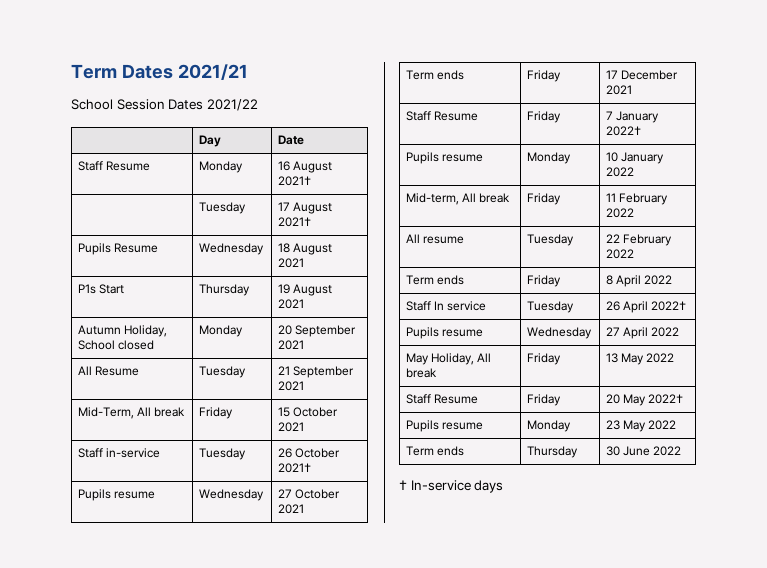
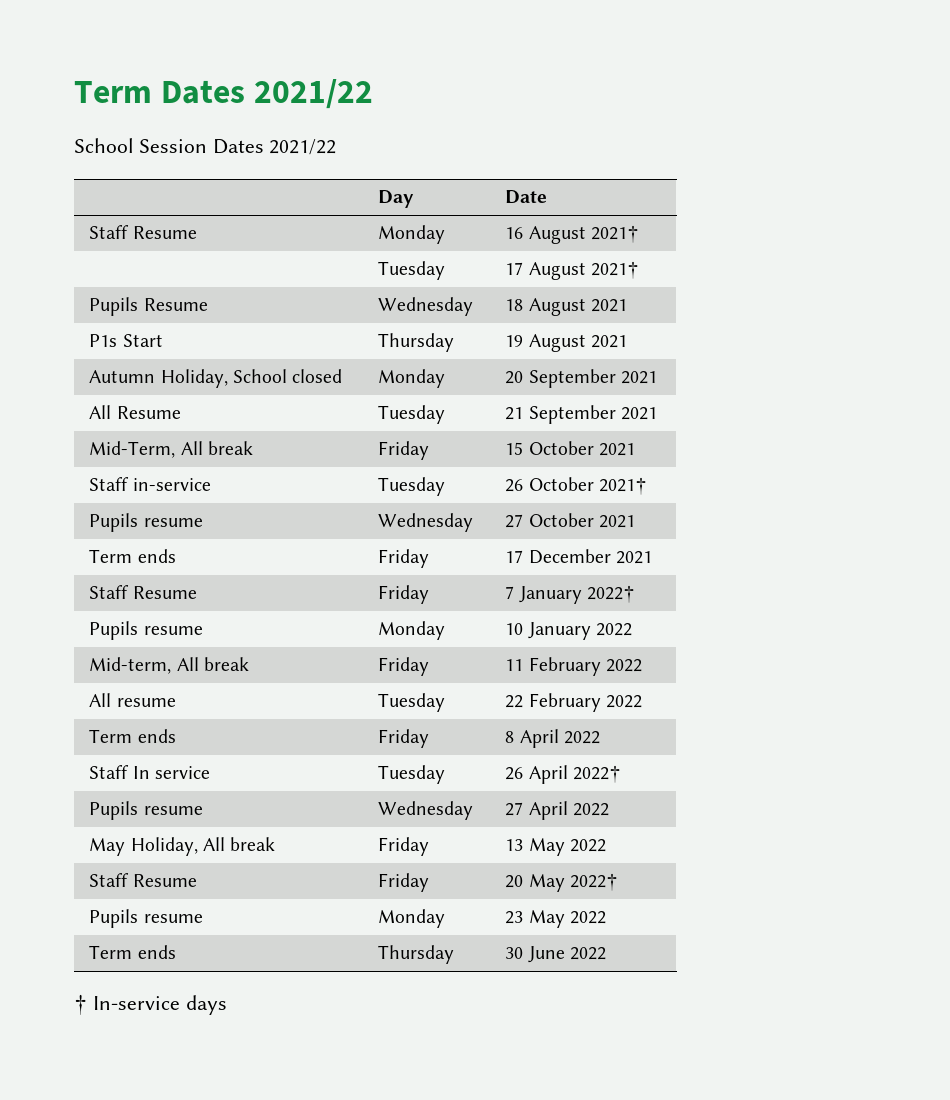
- Term Dates 2021/21
+ Term Dates 2021/22

